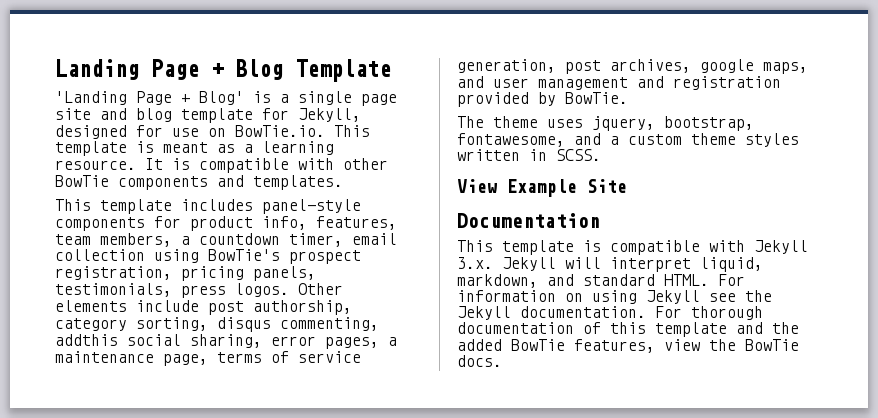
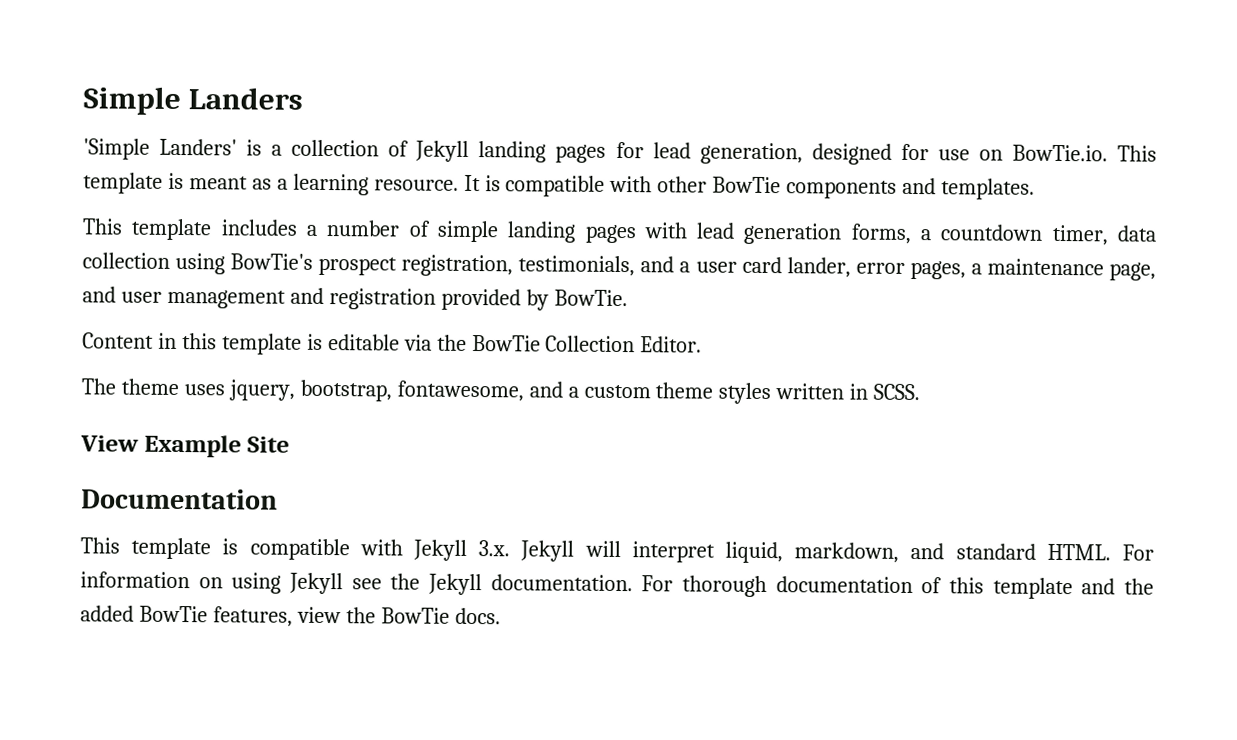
- Landing Page + Blog Template
- 'Landing Page + Blog' is a single page site and blog template for Jekyll, designed for use on BowTie.io. This template is meant as a learning resource.
+ Simple Landers
+ 'Simple Landers' is a collection of Jekyll landing pages for lead generation, designed for use on BowTie.io. This template is meant as a learning resource.
- This template includes panel-style components for product info, features, team members, a countdown timer, email collection using BowTie's prospect registration, pricing panels, testimonials, press logos. Other elements include post authorship, category sorting, disqus commenting, addthis social sharing, error pages, a maintenance page, terms of service generation, post archives, google maps, and user management and registration provided by BowTie.
+ This template includes a number of simple landing pages with lead generation forms, a countdown timer, data collection using BowTie's prospect registration, testimonials, and a user card lander, error pages, a maintenance page, and user management and registration provided by BowTie.
+ Content in this template is editable via the BowTie Collection Editor.

